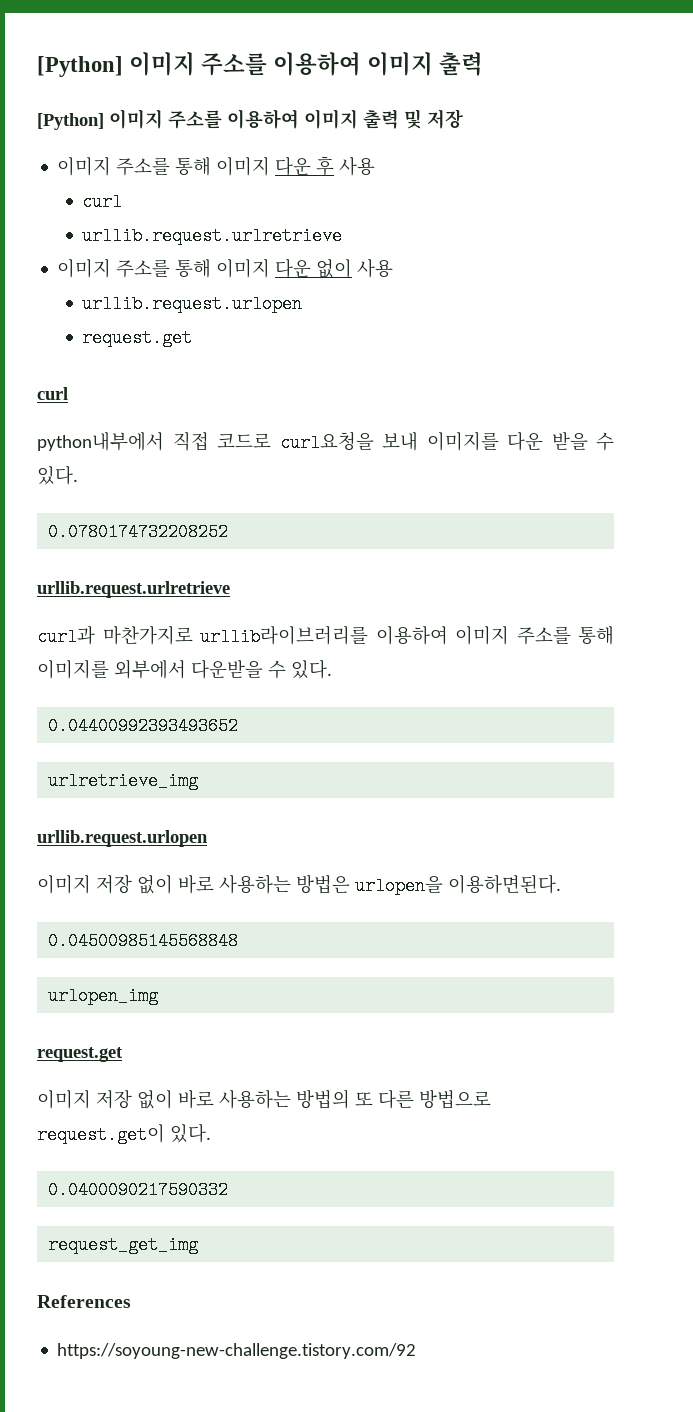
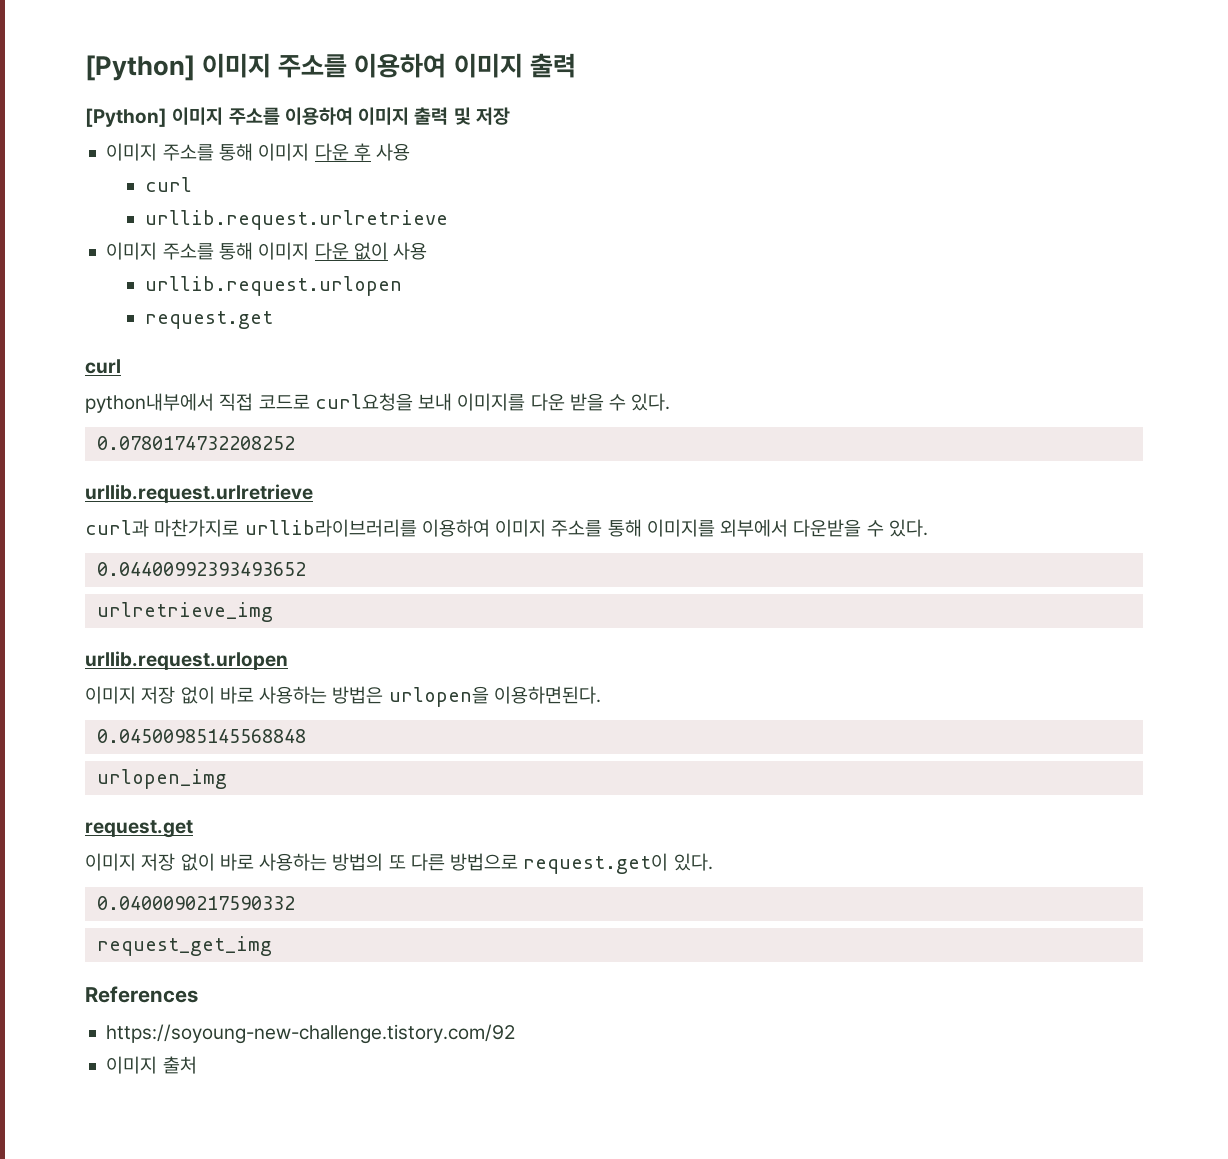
+ 이미지 출처

